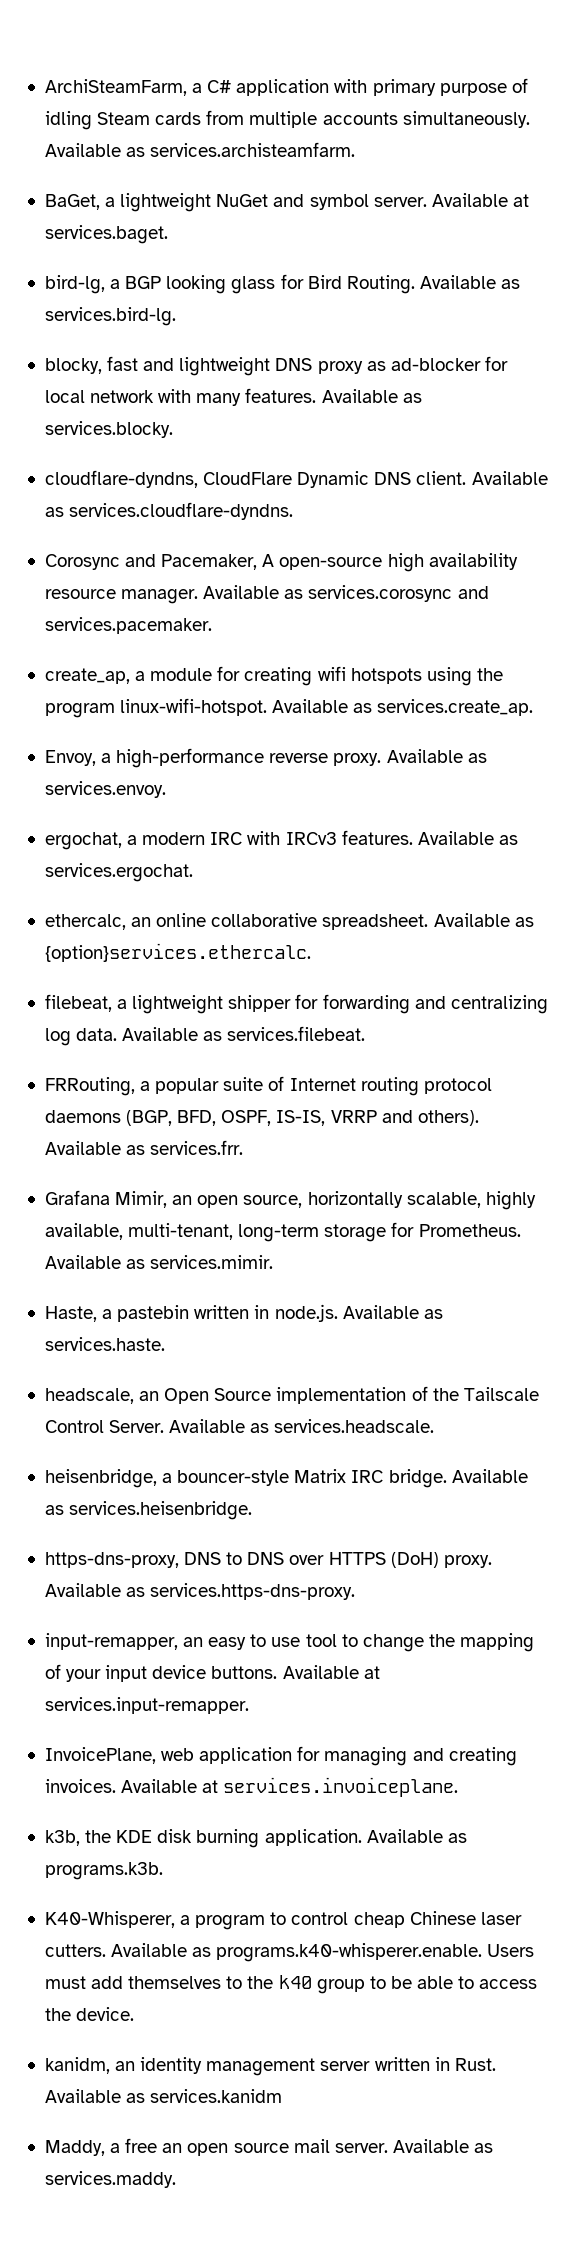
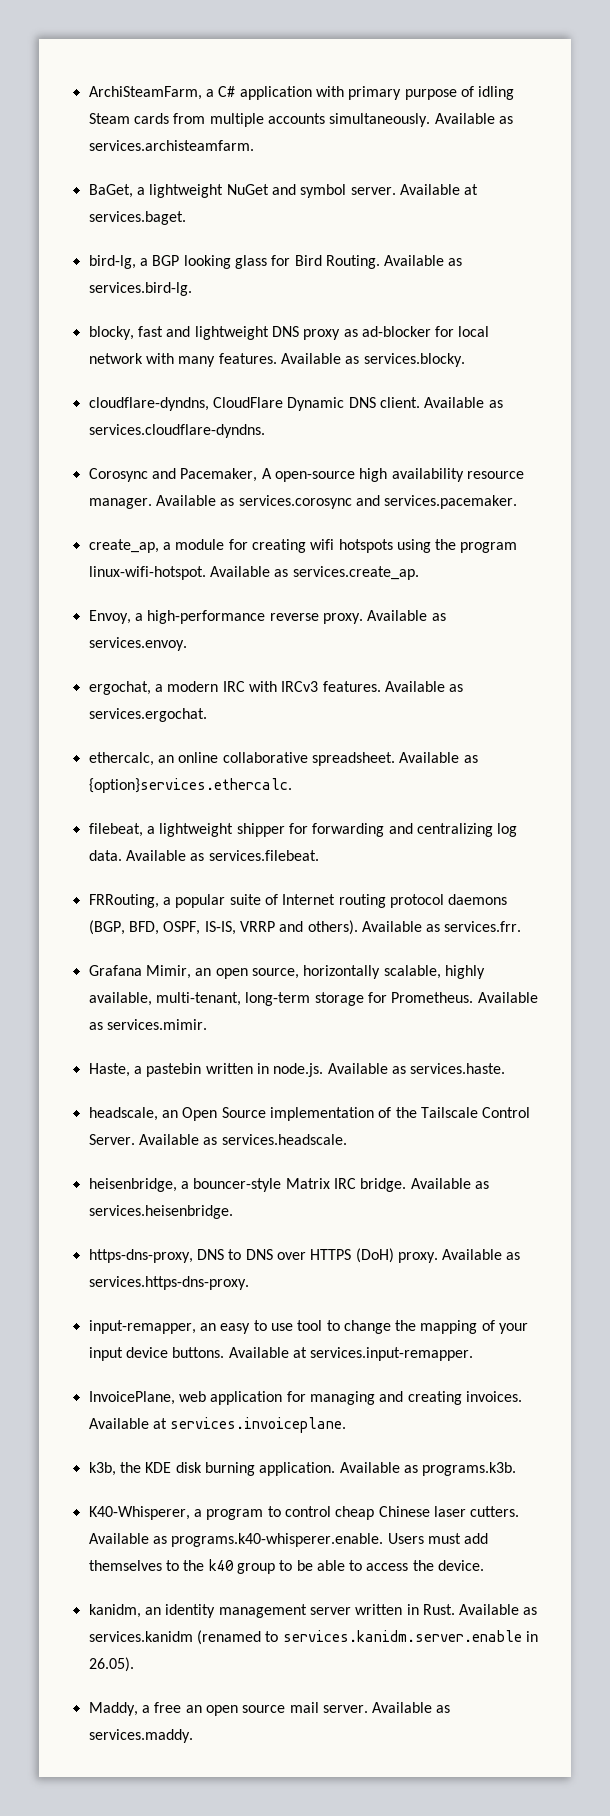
- Available as services.kanidm
+ Available as services.kanidm (renamed to services.kanidm.server.enable in 26.05).

